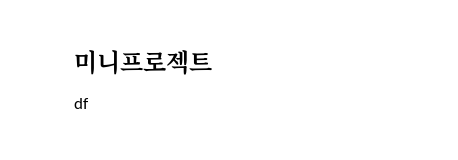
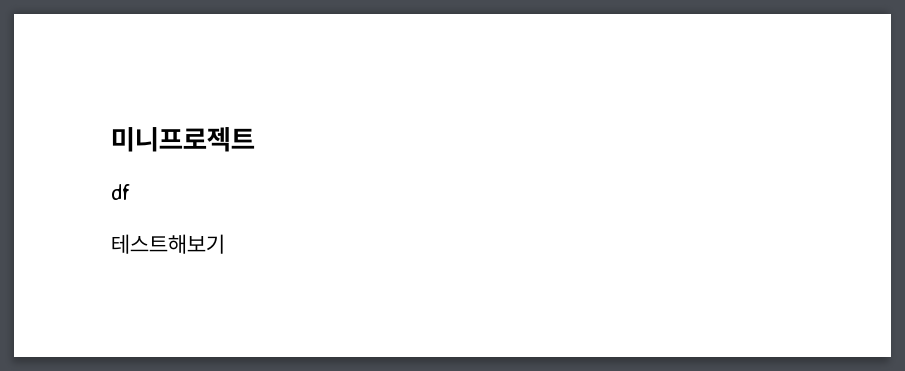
+ 테스트해보기

